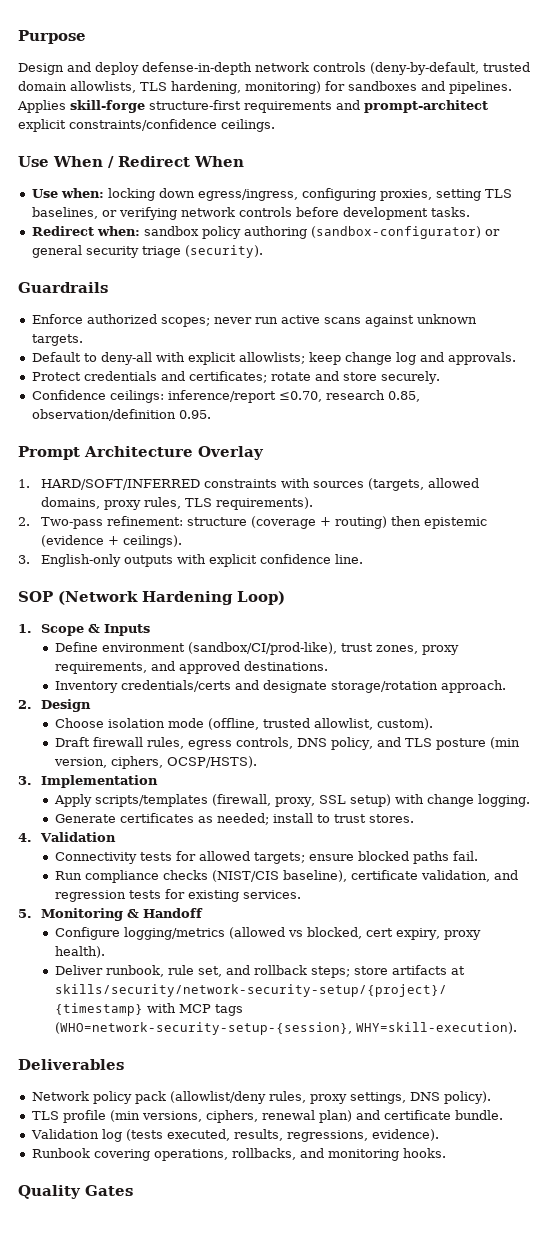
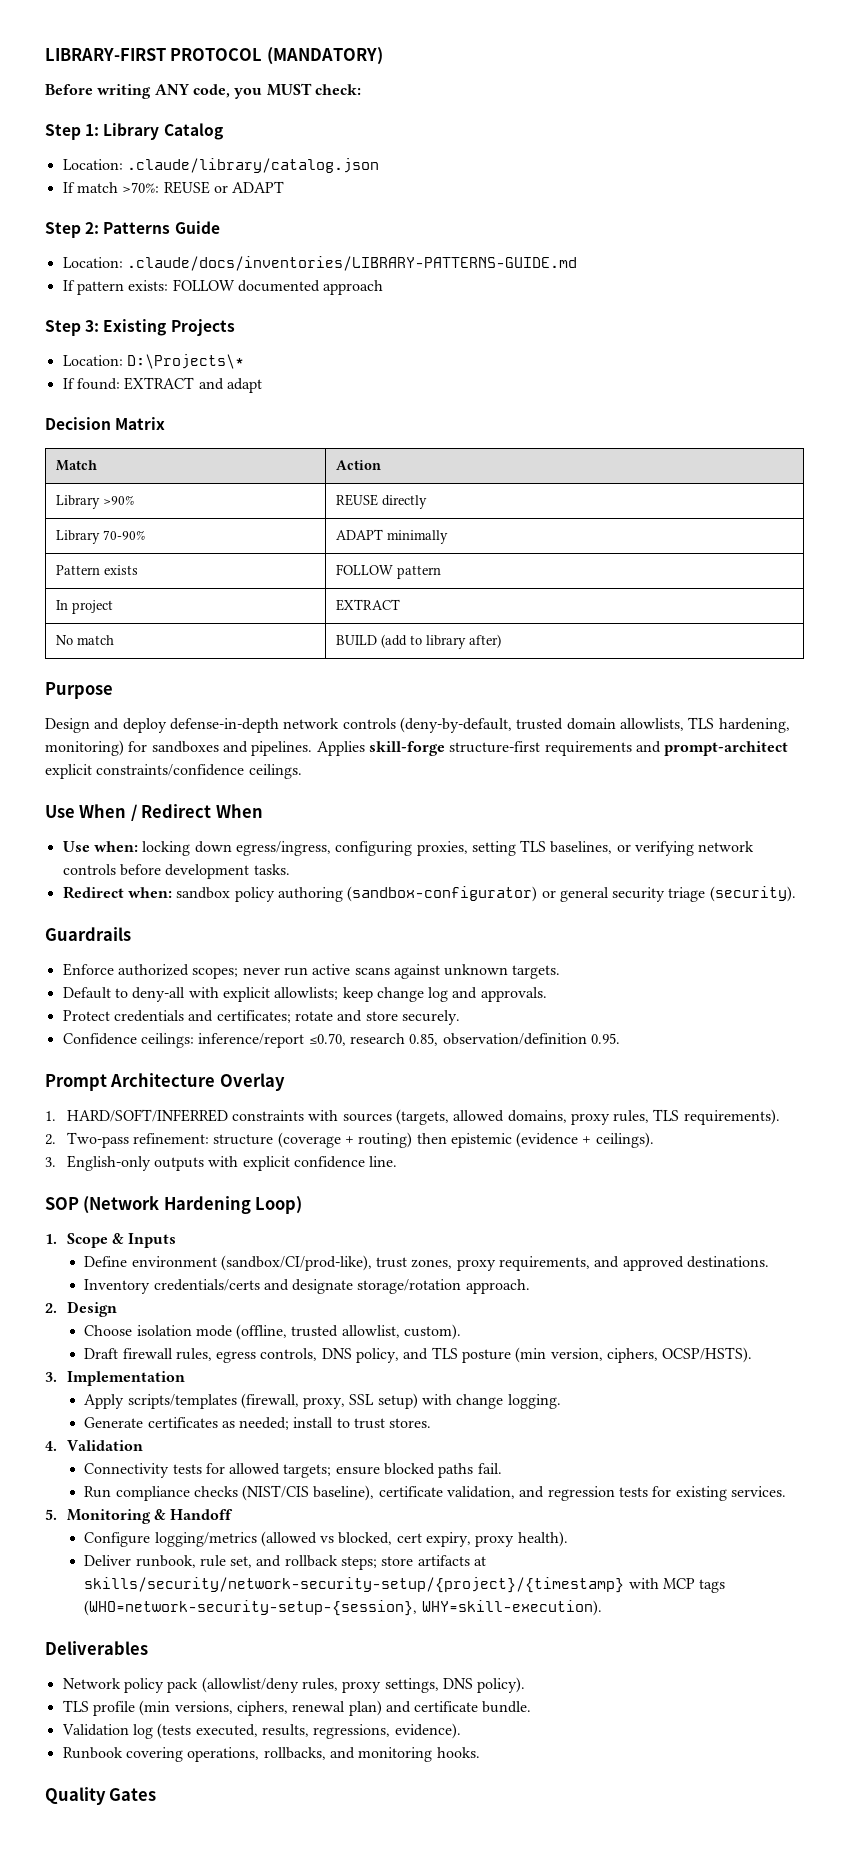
+ LIBRARY-FIRST PROTOCOL (MANDATORY)
+ Before writing ANY code, you MUST check:
+ Step 1: Library Catalog
+ Location: .claude/library/catalog.json
+ If match >70%: REUSE or ADAPT
+ Step 2: Patterns Guide
+ Location: .claude/docs/inventories/LIBRARY-PATTERNS-GUIDE.md
+ If pattern exists: FOLLOW documented approach
+ Step 3: Existing Projects
+ Location: D:\Projects\*
+ If found: EXTRACT and adapt
+ Decision Matrix
+ Match | Action
+ Library >90% | REUSE directly
+ Library 70-90% | ADAPT minimally
+ Pattern exists | FOLLOW pattern
+ In project | EXTRACT
+ No match | BUILD (add to library after)

